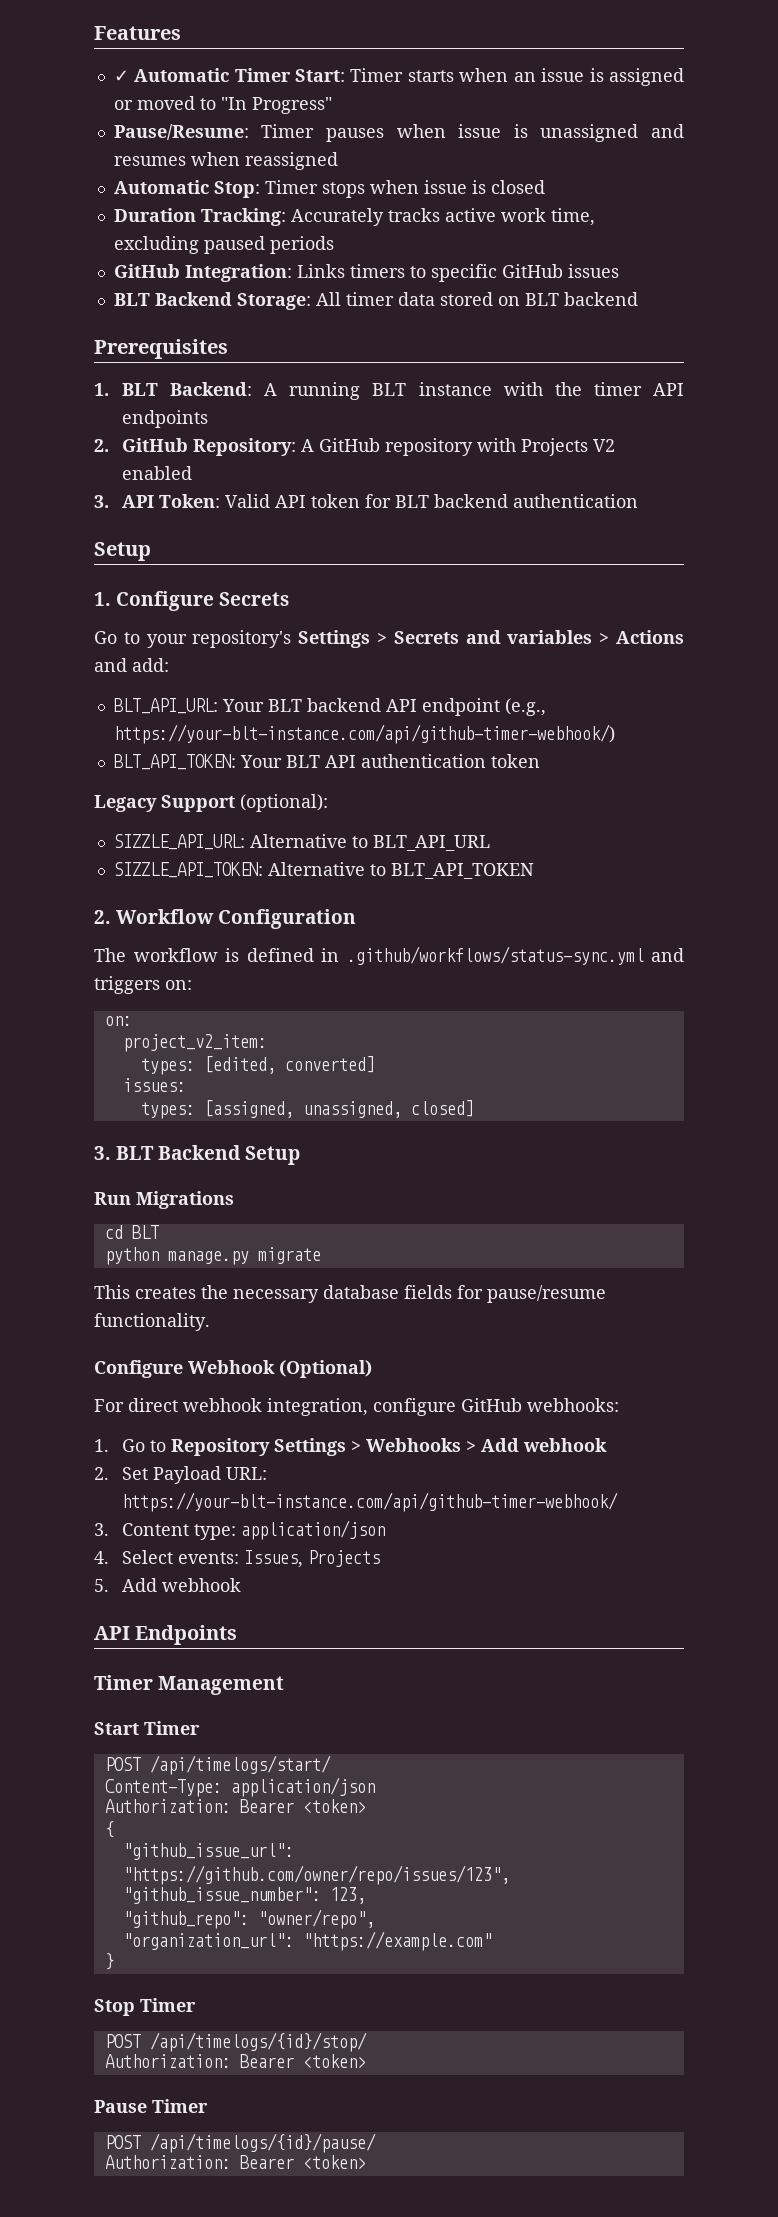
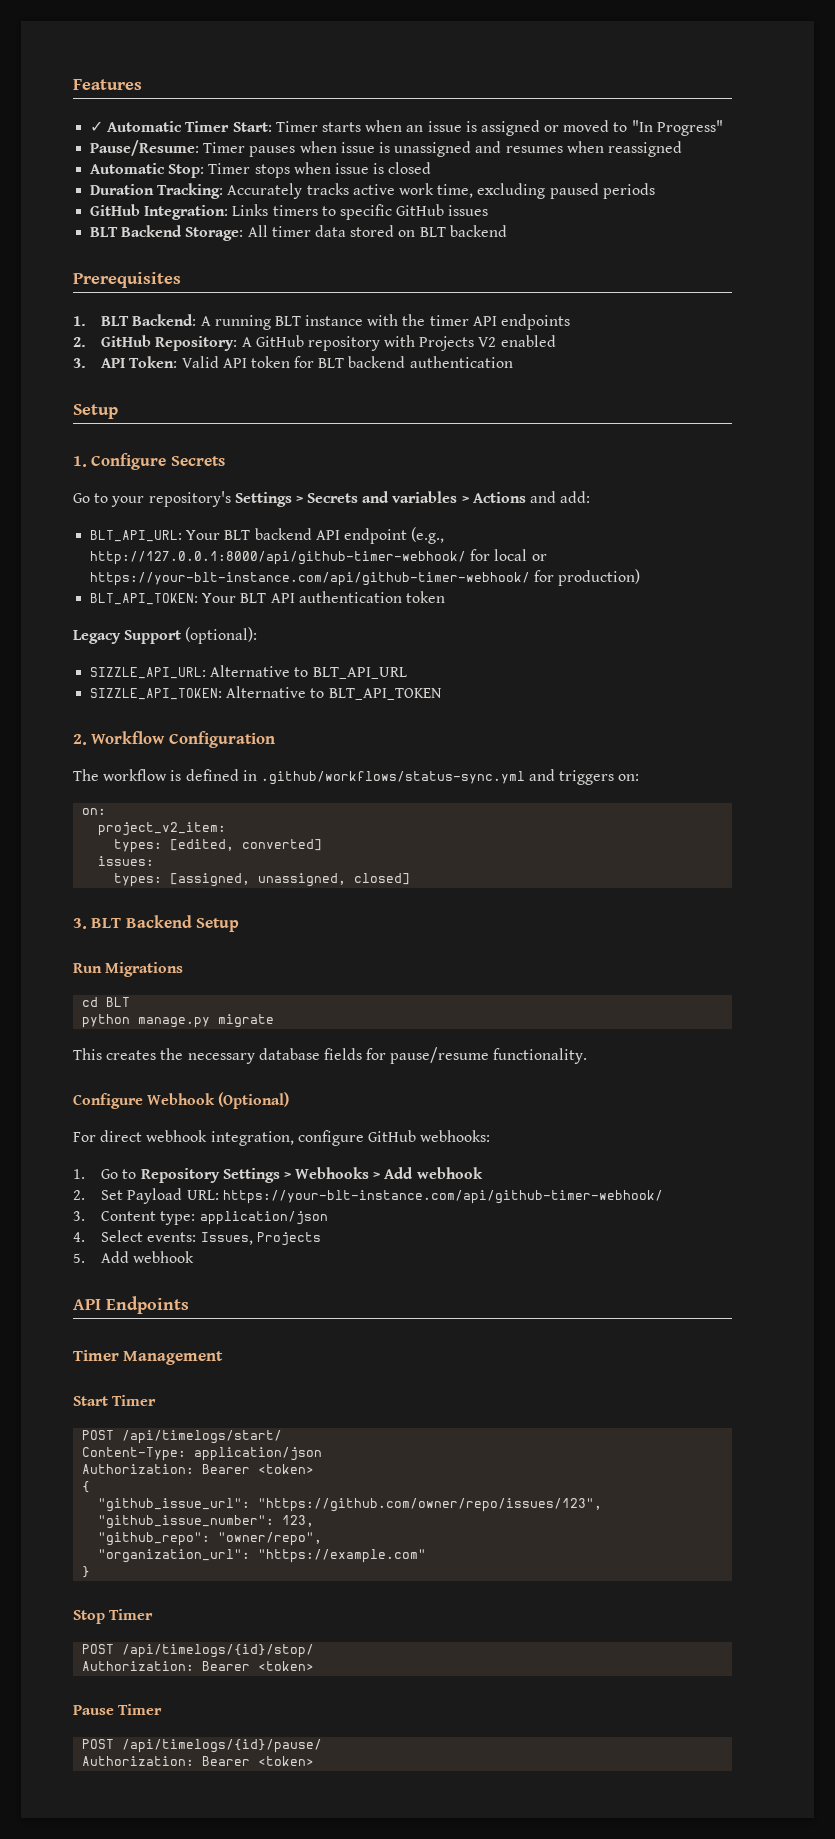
- BLT_API_URL: Your BLT backend API endpoint (e.g., https://your-blt-instance.com/api/github-timer-webhook/)
+ BLT_API_URL: Your BLT backend API endpoint (e.g., http://127.0.0.1:8000/api/github-timer-webhook/ for local or https://your-blt-instance.com/api/github-timer-webhook/ for production)

